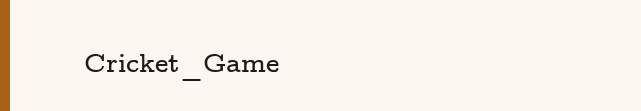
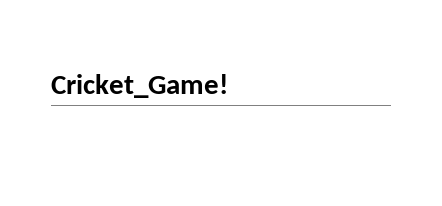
- Cricket_Game
+ Cricket_Game!

